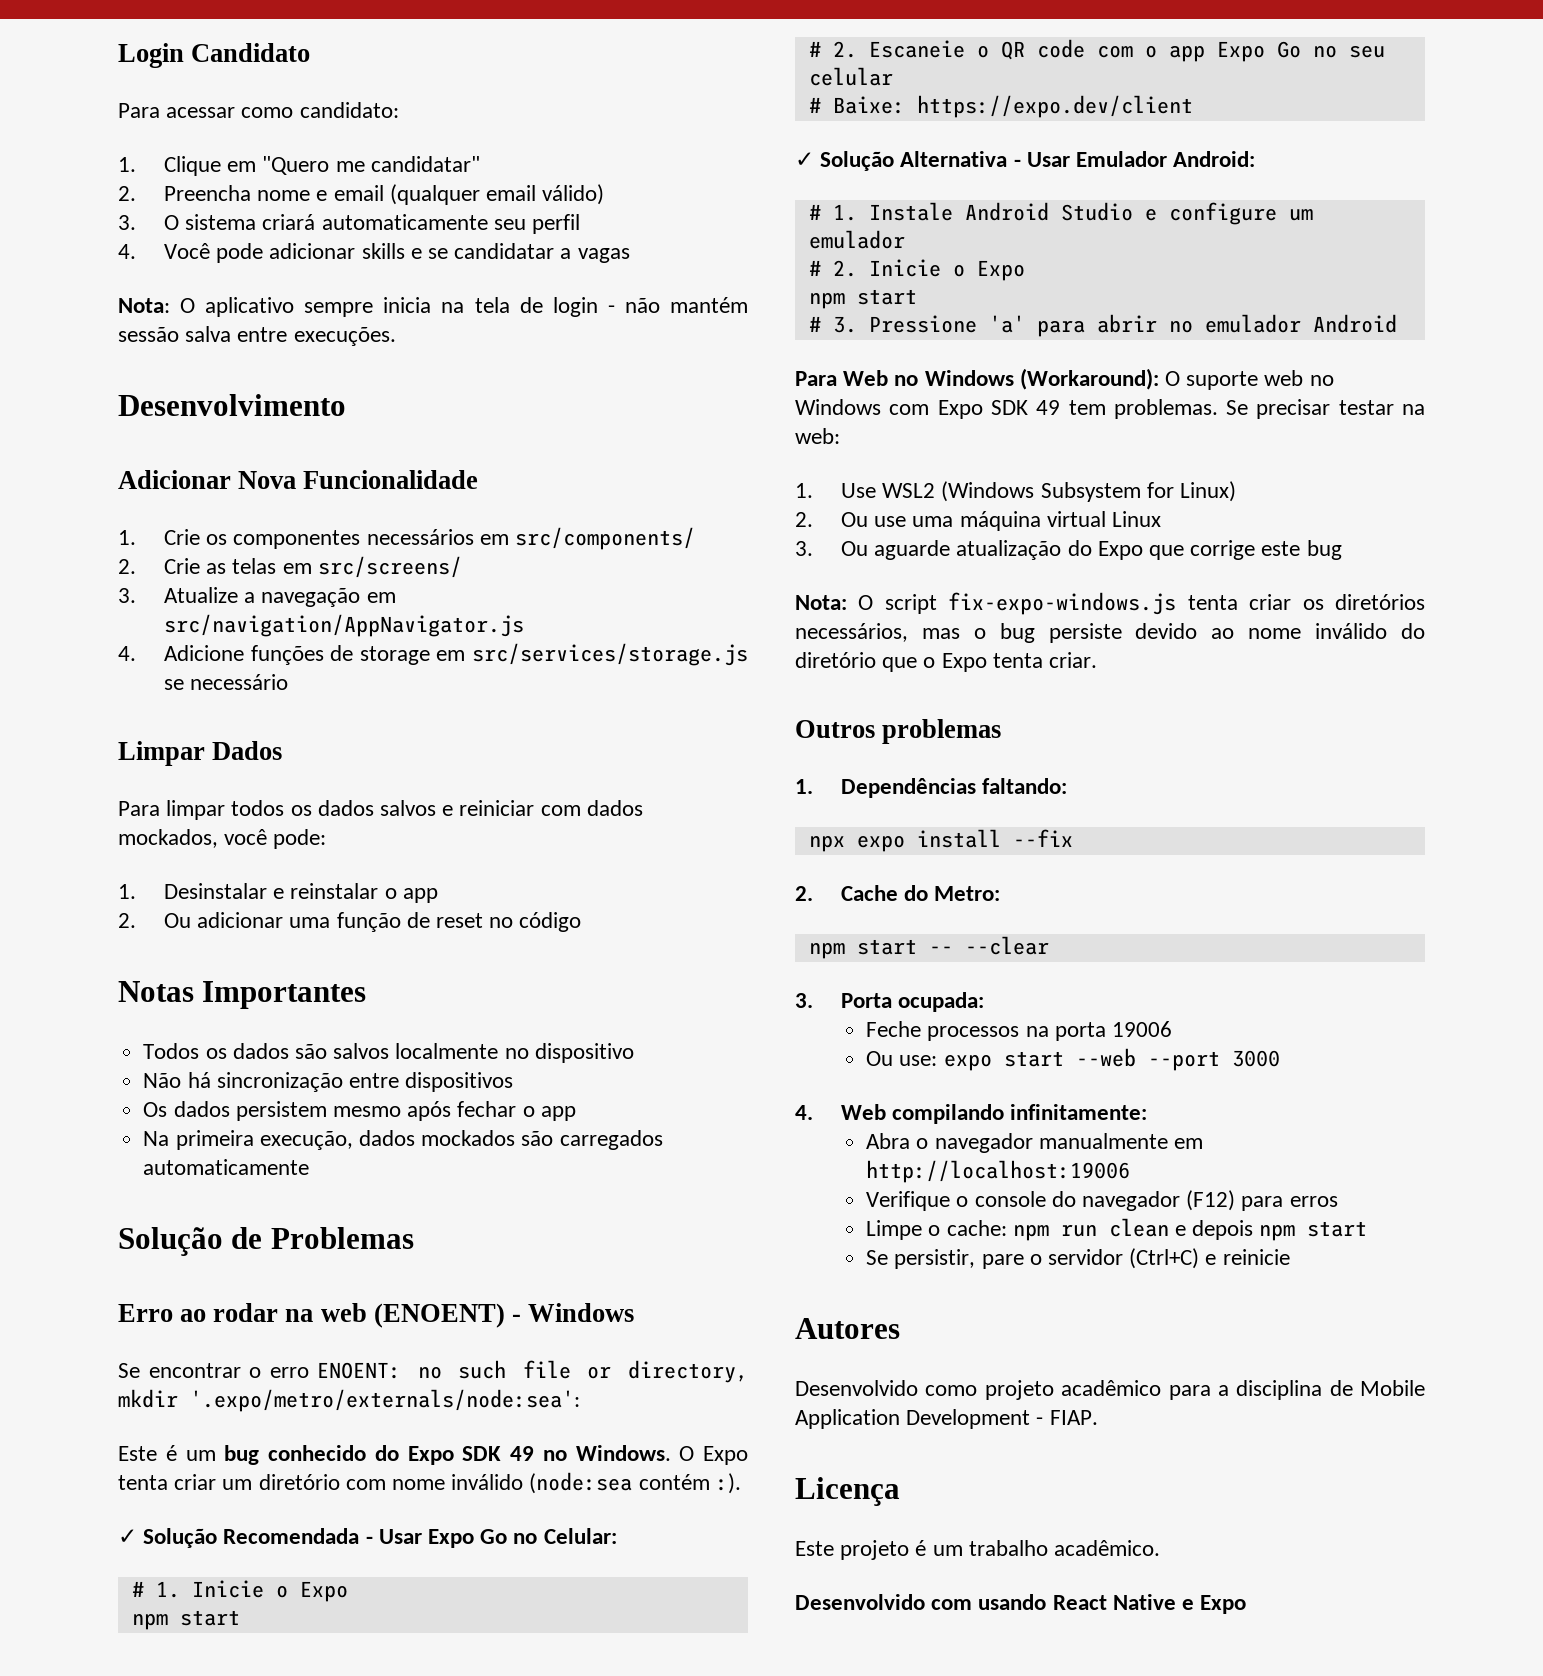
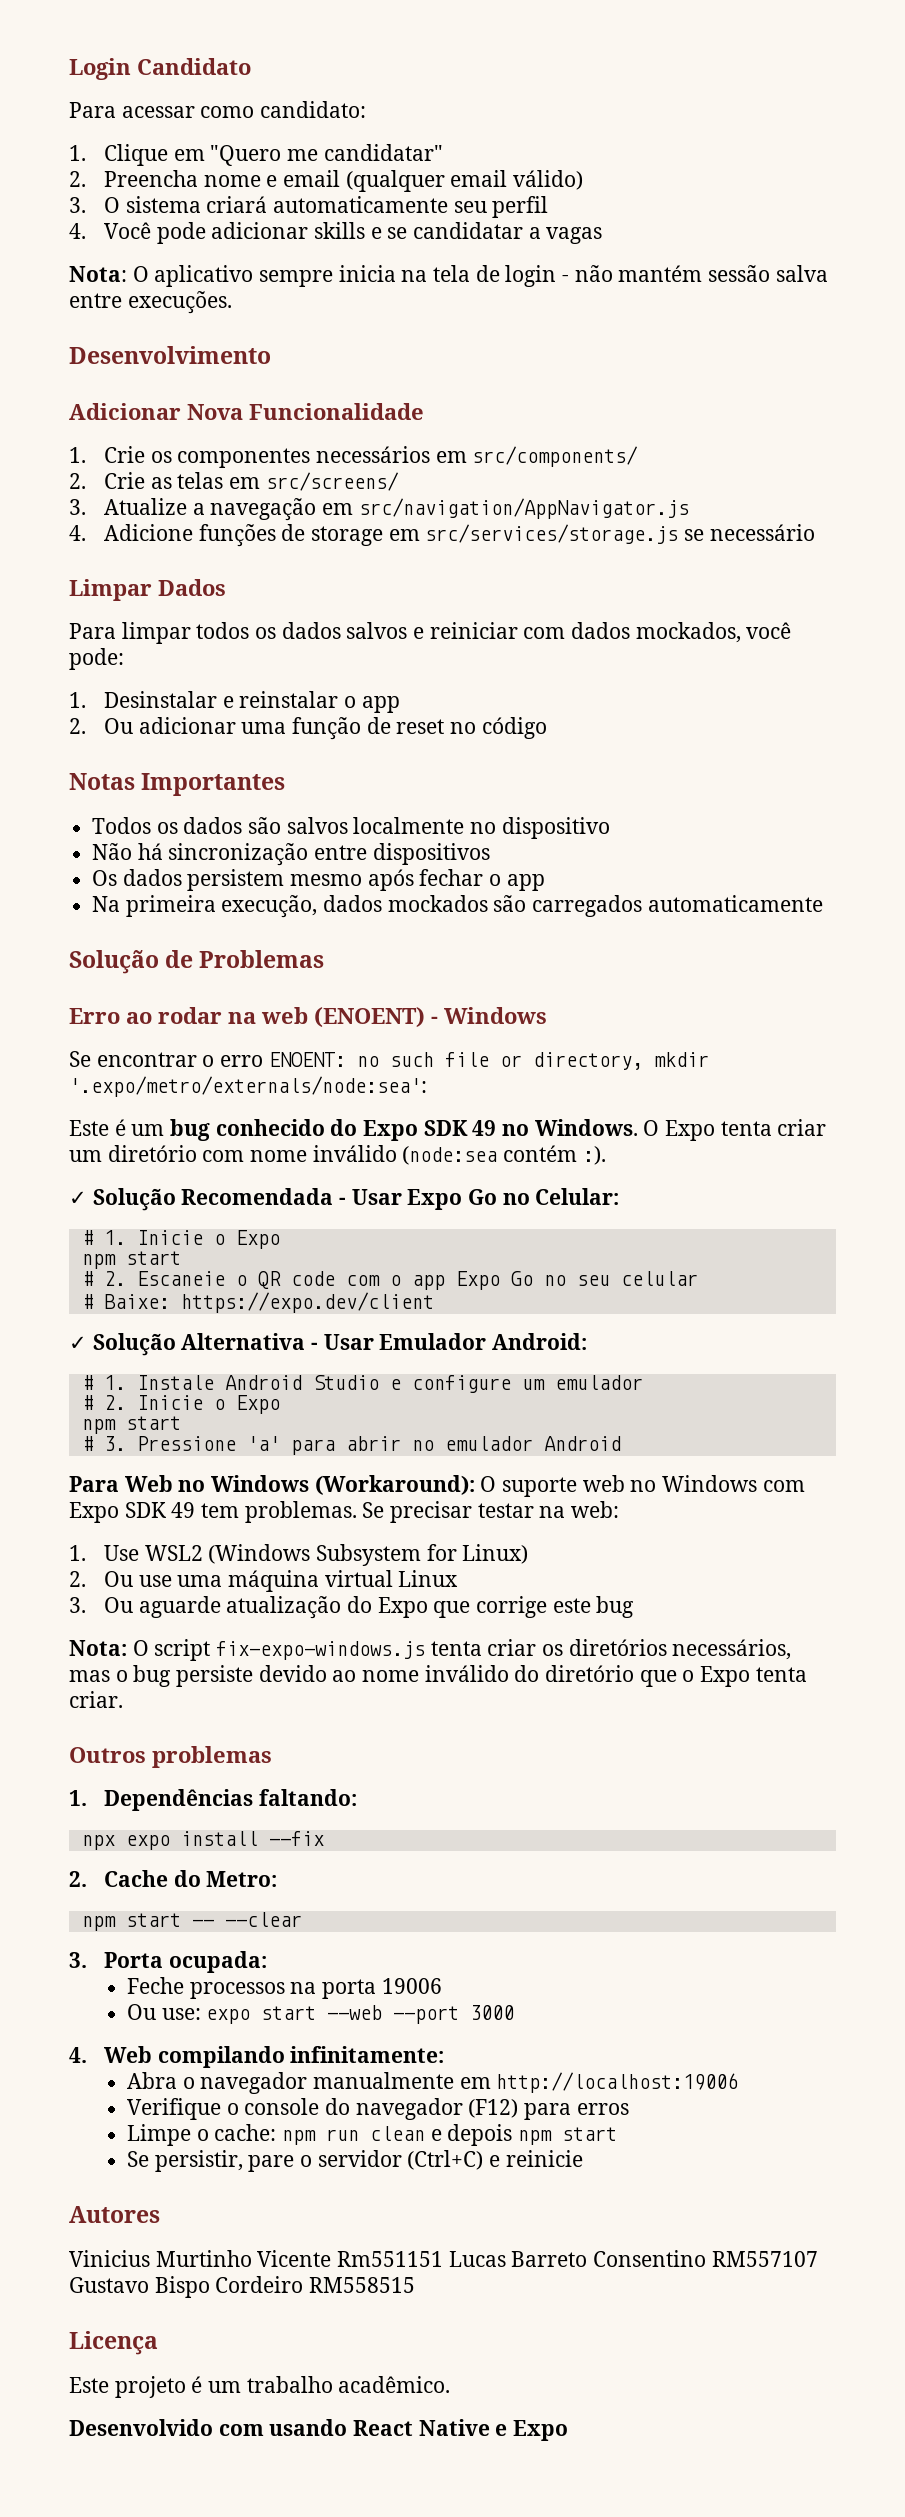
- Desenvolvido como projeto acadêmico para a disciplina de Mobile Application Development - FIAP.
+ Vinicius Murtinho Vicente Rm551151 Lucas Barreto Consentino RM557107 Gustavo Bispo Cordeiro RM558515

